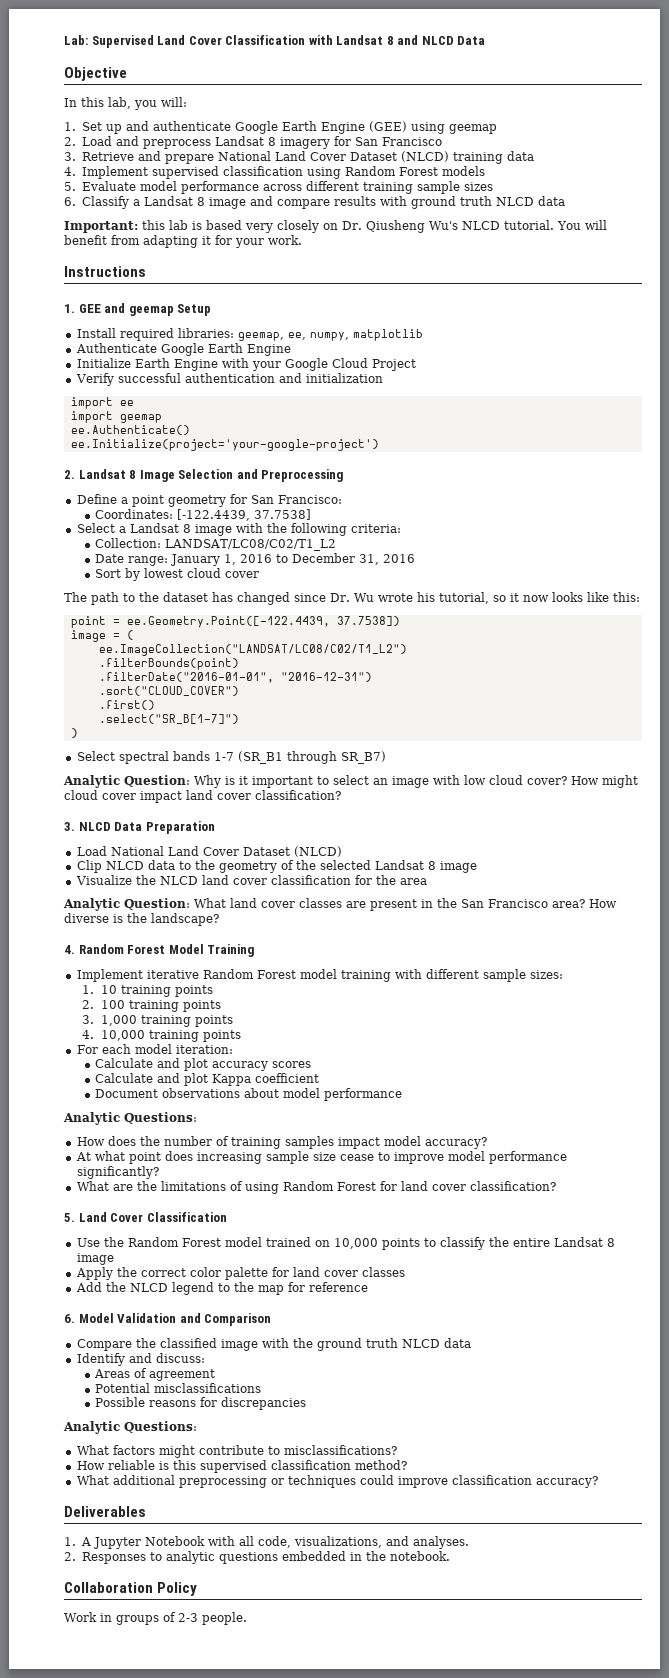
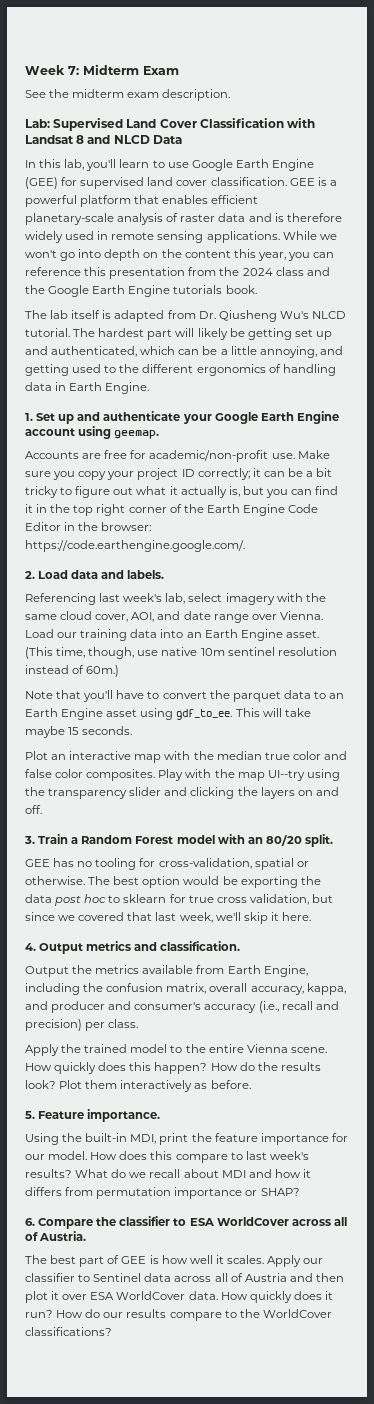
+ Week 7: Midterm Exam
+ See the midterm exam description.
- Objective
- In this lab, you will:
- 1. Set up and authenticate Google Earth Engine (GEE) using geemap
- 2. Load and preprocess Landsat 8 imagery for San Francisco
- 3. Retrieve and prepare National Land Cover Dataset (NLCD) training data
- 4. Implement supervised classification using Random Forest models
- 5. Evaluate model performance across different training sample sizes
- 6. Classify a Landsat 8 image and compare results with ground truth NLCD data
- Important: this lab is based very closely on Dr. Qiusheng Wu's NLCD tutorial.
+ In this lab, you'll learn to use Google Earth Engine (GEE) for supervised land cover classification. GEE is a powerful platform that enables efficient planetary-scale analysis of raster data and is therefore widely used in remote sensing applications. While we won't go into depth on the content this year, you can reference this presentation from the 2024 class and the Google Earth Engine tutorials book.
+ The lab itself is adapted from Dr. Qiusheng Wu's NLCD tutorial.
- You will benefit from adapting it for your work.
- Instructions
- 1. GEE and geemap Setup
- Install required libraries: geemap, ee, numpy, matplotlib
- Authenticate Google Earth Engine
- Initialize Earth Engine with your Google Cloud Project
- Verify successful authentication and initialization
- import ee
- import geemap
- ee.Authenticate()
- ee.Initialize(project='your-google-project')
- 2. Landsat 8 Image Selection and Preprocessing
- Define a point geometry for San Francisco:
- Coordinates: [-122.4439, 37.7538]
- Select a Landsat 8 image with the following criteria:
- Collection: LANDSAT/LC08/C02/T1_L2
- Date range: January 1, 2016 to December 31, 2016
- Sort by lowest cloud cover
- The path to the dataset has changed since Dr. Wu wrote his tutorial, so it now looks like this:
- point = ee.Geometry.Point([-122.4439, 37.7538])
- image = (
- ee.ImageCollection("LANDSAT/LC08/C02/T1_L2")
- .filterBounds(point)
- .filterDate("2016-01-01", "2016-12-31")
- .sort("CLOUD_COVER")
- .first()
- .select("SR_B[1-7]")
- )
- Select spectral bands 1-7 (SR_B1 through SR_B7)
- Analytic Question: Why is it important to select an image with low cloud cover? How might cloud cover impact land cover classification?
- 3. NLCD Data Preparation
- Load National Land Cover Dataset (NLCD)
- Clip NLCD data to the geometry of the selected Landsat 8 image
- Visualize the NLCD land cover classification for the area
- Analytic Question: What land cover classes are present in the San Francisco area? How diverse is the landscape?
- 4. Random Forest Model Training
- Implement iterative Random Forest model training with different sample sizes:
- 1. 10 training points
- 2. 100 training points
- 3. 1,000 training points
- 4. 10,000 training points
- For each model iteration:
- Calculate and plot accuracy scores
- Calculate and plot Kappa coefficient
- Document observations about model performance
- Analytic Questions:
- How does the number of training samples impact model accuracy?
- At what point does increasing sample size cease to improve model performance significantly?
- What are the limitations of using Random Forest for land cover classification?
- 5. Land Cover Classification
- Use the Random Forest model trained on 10,000 points to classify the entire Landsat 8 image
- Apply the correct color palette for land cover classes
- Add the NLCD legend to the map for reference
- 6. Model Validation and Comparison
- Compare the classified image with the ground truth NLCD data
- Identify and discuss:
- Areas of agreement
- Potential misclassifications
- Possible reasons for discrepancies
- Analytic Questions:
- What factors might contribute to misclassifications?
- How reliable is this supervised classification method?
- What additional preprocessing or techniques could improve classification accuracy?
- Deliverables
- 1. A Jupyter Notebook with all code, visualizations, and analyses.
- 2. Responses to analytic questions embedded in the notebook.
- Collaboration Policy
- Work in groups of 2-3 people.
+ The hardest part will likely be getting set up and authenticated, which can be a little annoying, and getting used to the different ergonomics of handling data in Earth Engine.
+ 1. Set up and authenticate your Google Earth Engine account using geemap.
+ Accounts are free for academic/non-profit use. Make sure you copy your project ID correctly; it can be a bit tricky to figure out what it actually is, but you can find it in the top right corner of the Earth Engine Code Editor in the browser: https://code.earthengine.google.com/.
+ 2. Load data and labels.
+ Referencing last week's lab, select imagery with the same cloud cover, AOI, and date range over Vienna. Load our training data into an Earth Engine asset. (This time, though, use native 10m sentinel resolution instead of 60m.)
+ Note that you'll have to convert the parquet data to an Earth Engine asset using gdf_to_ee. This will take maybe 15 seconds.
+ Plot an interactive map with the median true color and false color composites. Play with the map UI--try using the transparency slider and clicking the layers on and off.
+ 3. Train a Random Forest model with an 80/20 split.
+ GEE has no tooling for cross-validation, spatial or otherwise. The best option would be exporting the data post hoc to sklearn for true cross validation, but since we covered that last week, we'll skip it here.
+ 4. Output metrics and classification.
+ Output the metrics available from Earth Engine, including the confusion matrix, overall accuracy, kappa, and producer and consumer's accuracy (i.e., recall and precision) per class.
+ Apply the trained model to the entire Vienna scene. How quickly does this happen? How do the results look? Plot them interactively as before.
+ 5. Feature importance.
+ Using the built-in MDI, print the feature importance for our model. How does this compare to last week's results? What do we recall about MDI and how it differs from permutation importance or SHAP?
+ 6. Compare the classifier to ESA WorldCover across all of Austria.
+ The best part of GEE is how well it scales. Apply our classifier to Sentinel data across all of Austria and then plot it over ESA WorldCover data. How quickly does it run? How do our results compare to the WorldCover classifications?

